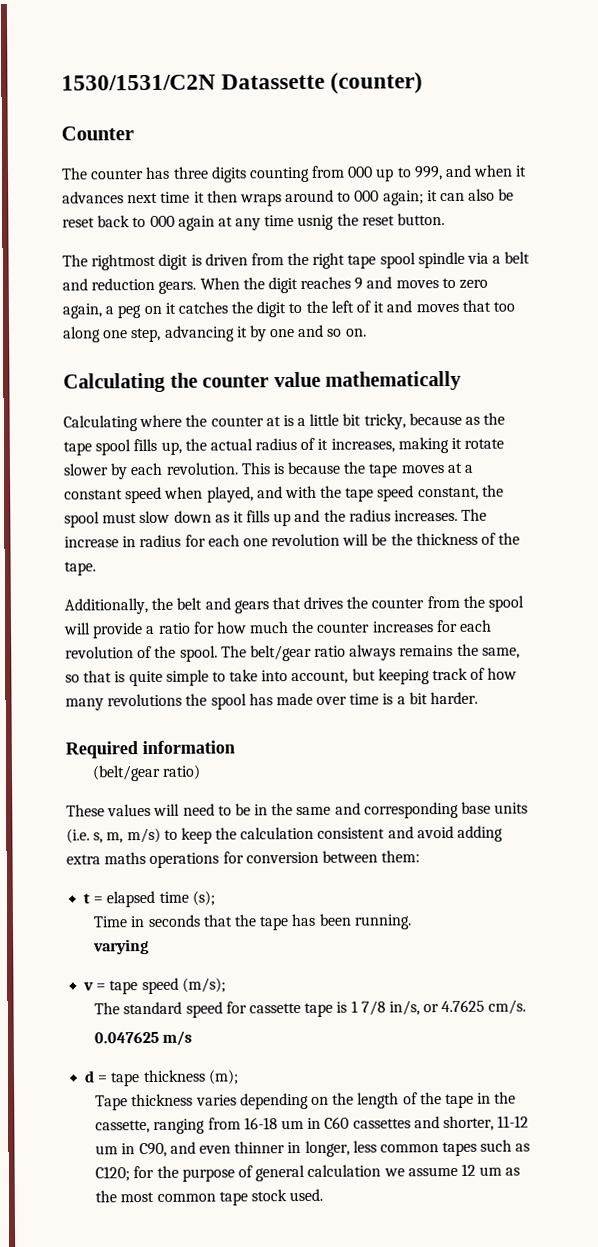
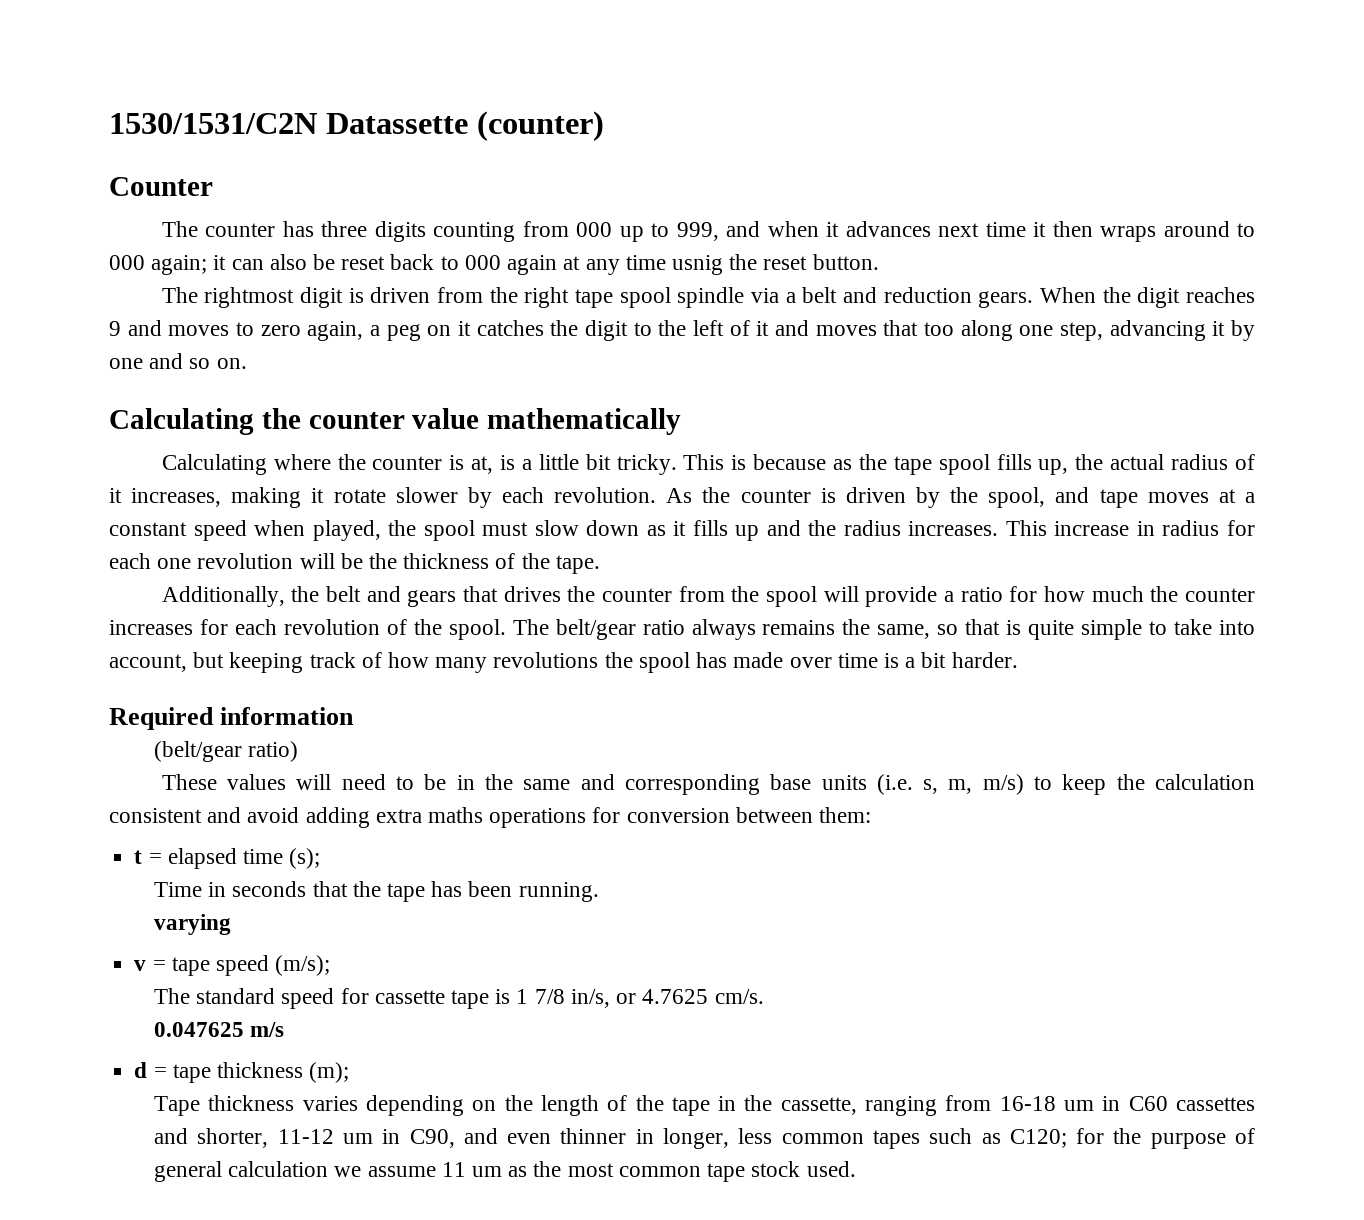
- Calculating where the counter at is a little bit tricky, because as the tape spool fills up, the actual radius of it increases, making it rotate slower by each revolution.
+ Calculating where the counter is at, is a little bit tricky. This is because as the tape spool fills up, the actual radius of it increases, making it rotate slower by each revolution.
- This is because the tape moves at a constant speed when played, and with the tape speed constant, the spool must slow down as it fills up and the radius increases.
+ As the counter is driven by the spool, and tape moves at a constant speed when played, the spool must slow down as it fills up and the radius increases.
- The increase in radius for each one revolution will be the thickness of the tape.
+ This increase in radius for each one revolution will be the thickness of the tape.
- Tape thickness varies depending on the length of the tape in the cassette, ranging from 16-18 um in C60 cassettes and shorter, 11-12 um in C90, and even thinner in longer, less common tapes such as C120; for the purpose of general calculation we assume 12 um as the most common tape stock used.
+ Tape thickness varies depending on the length of the tape in the cassette, ranging from 16-18 um in C60 cassettes and shorter, 11-12 um in C90, and even thinner in longer, less common tapes such as C120; for the purpose of general calculation we assume 11 um as the most common tape stock used.

